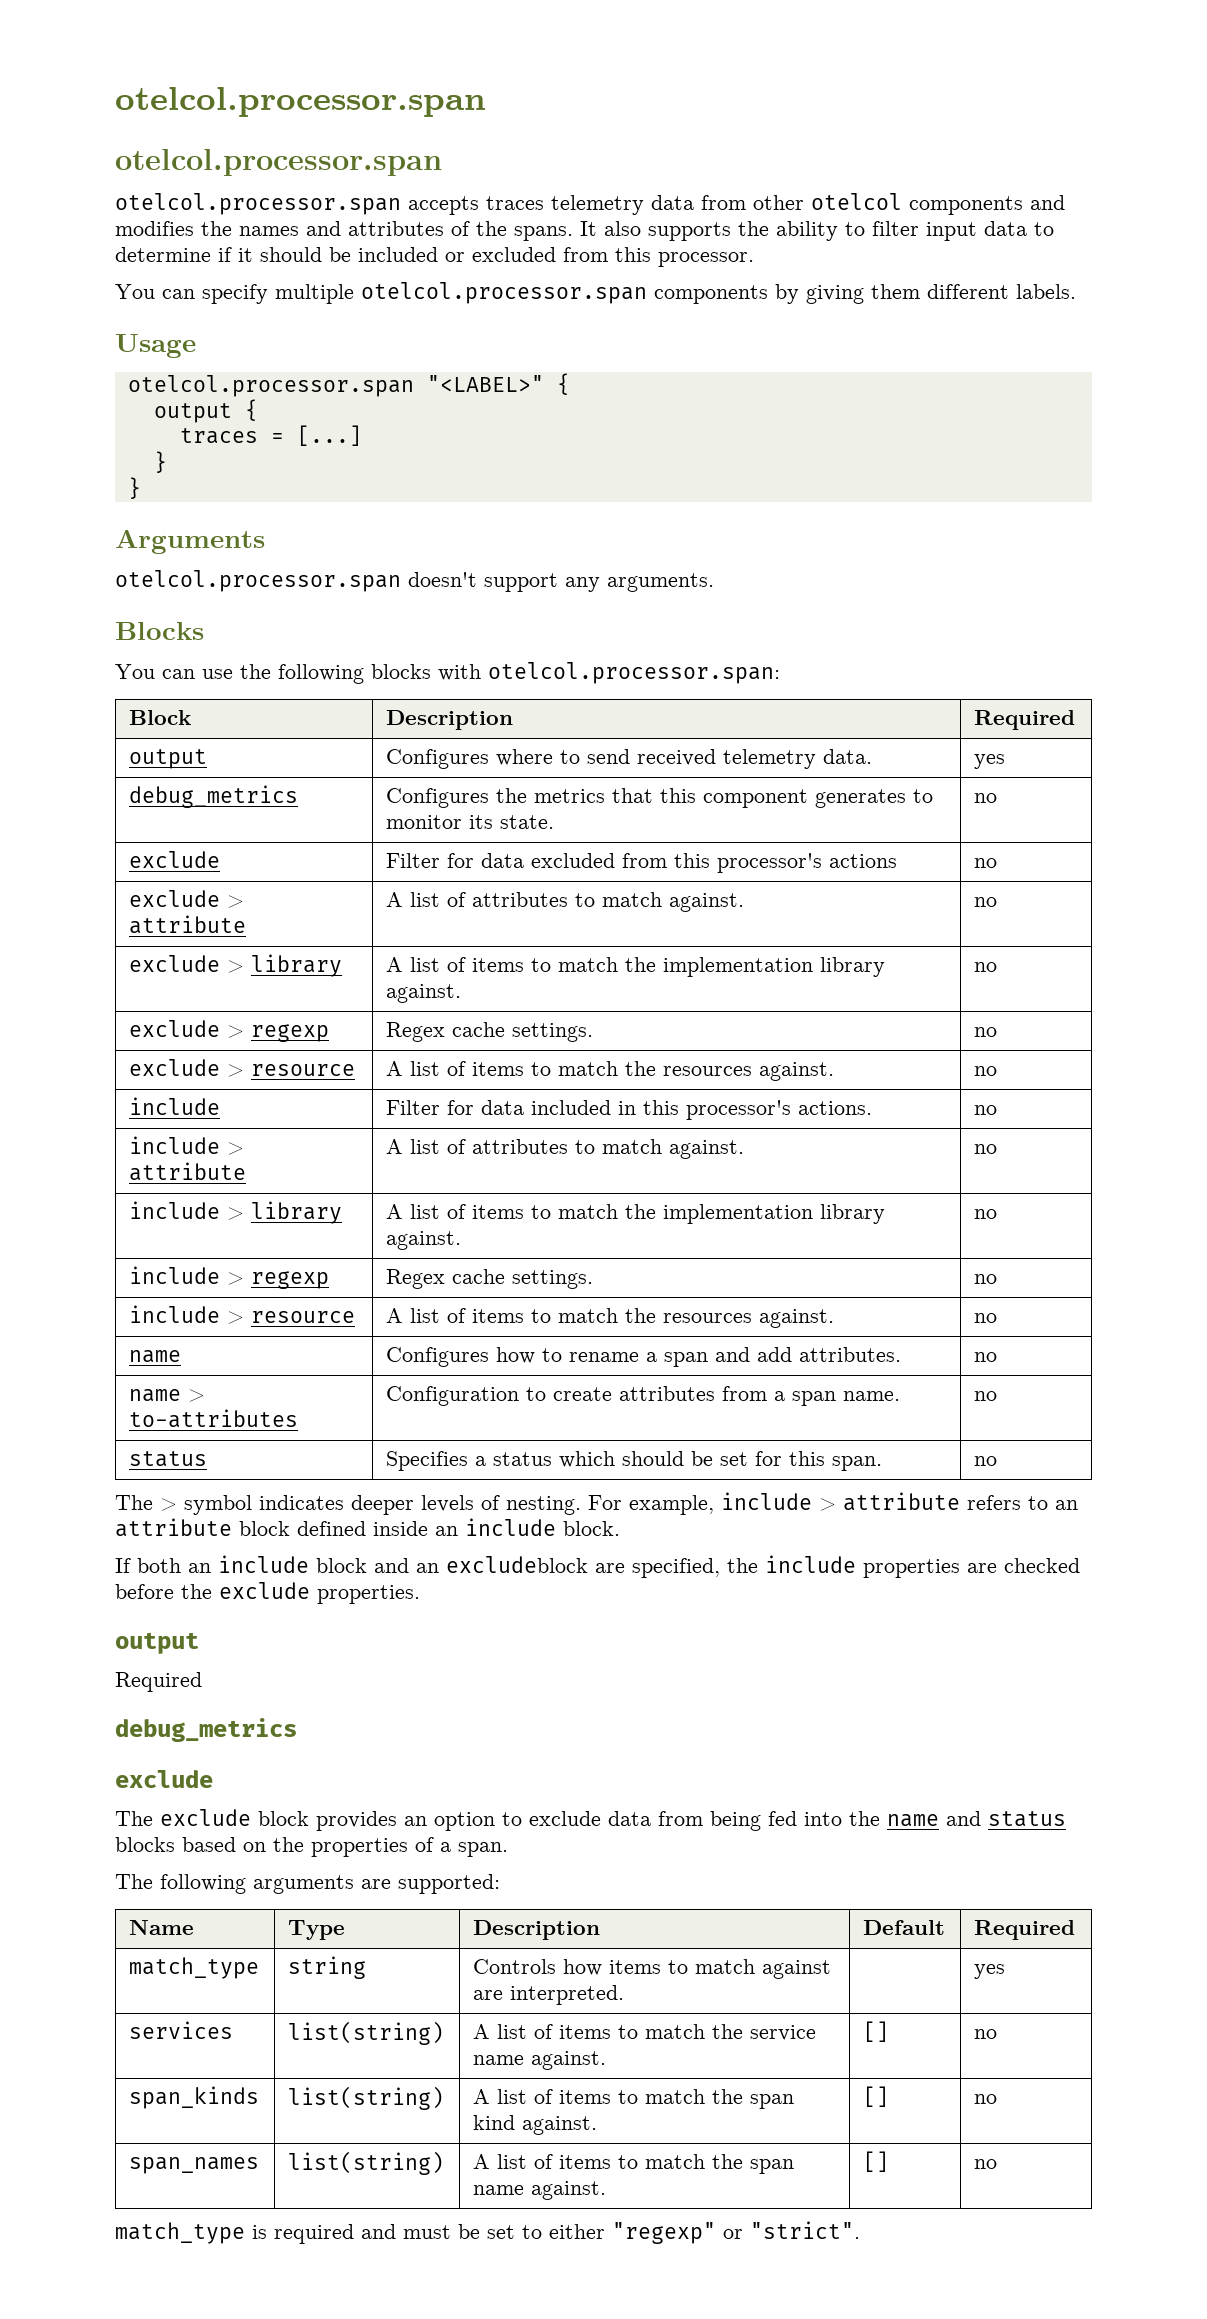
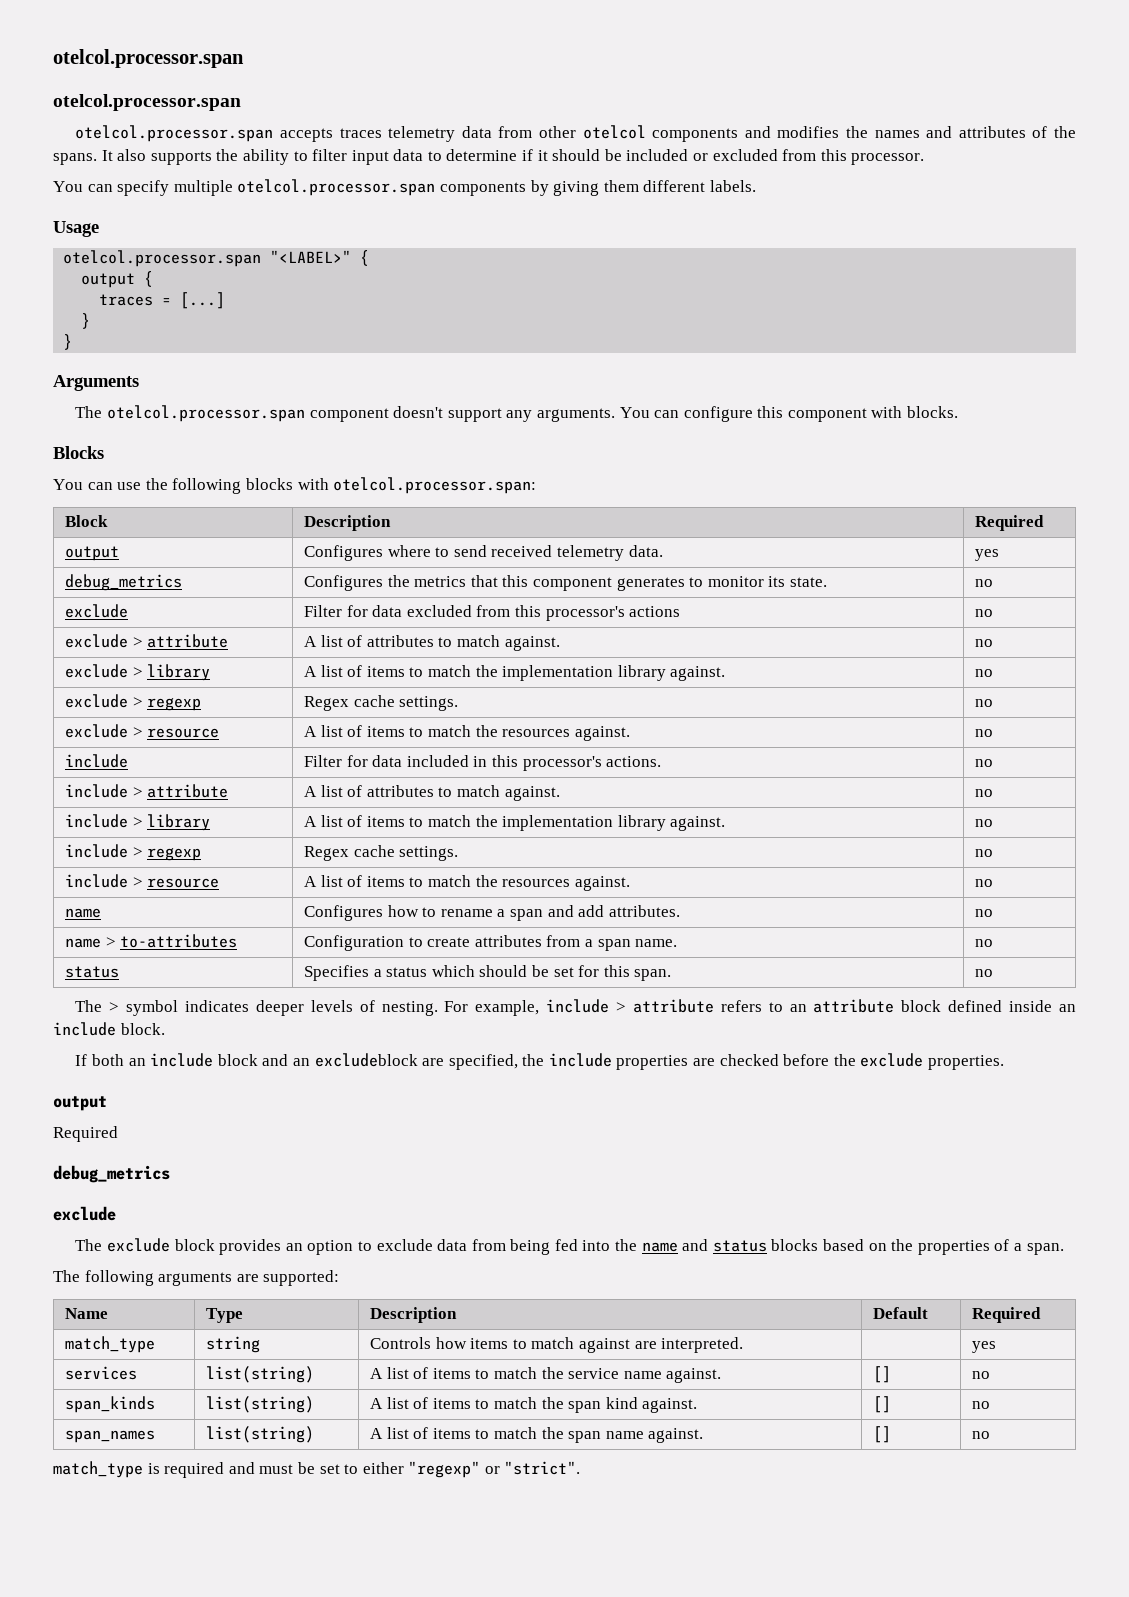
- otelcol.processor.span doesn't support any arguments.
+ The otelcol.processor.span component doesn't support any arguments. You can configure this component with blocks.

